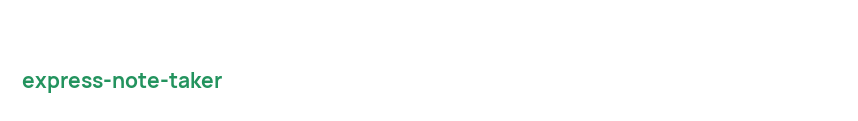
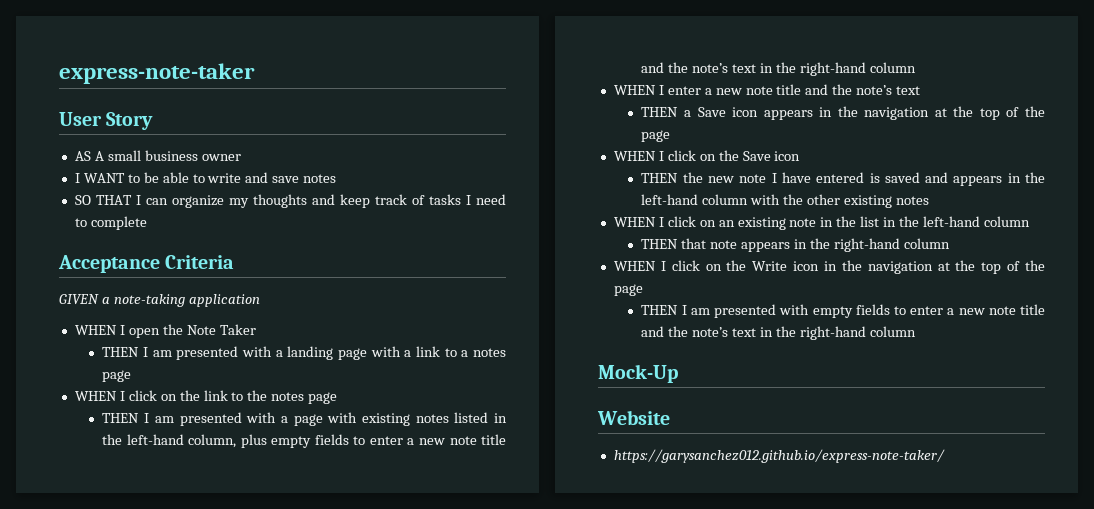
+ User Story
+ AS A small business owner
+ I WANT to be able to write and save notes
+ SO THAT I can organize my thoughts and keep track of tasks I need to complete
+ Acceptance Criteria
+ GIVEN a note-taking application
+ WHEN I open the Note Taker
+ THEN I am presented with a landing page with a link to a notes page
+ WHEN I click on the link to the notes page
+ THEN I am presented with a page with existing notes listed in the left-hand column, plus empty fields to enter a new note title and the note’s text in the right-hand column
+ WHEN I enter a new note title and the note’s text
+ THEN a Save icon appears in the navigation at the top of the page
+ WHEN I click on the Save icon
+ THEN the new note I have entered is saved and appears in the left-hand column with the other existing notes
+ WHEN I click on an existing note in the list in the left-hand column
+ THEN that note appears in the right-hand column
+ WHEN I click on the Write icon in the navigation at the top of the page
+ THEN I am presented with empty fields to enter a new note title and the note’s text in the right-hand column
+ Mock-Up
+ Website
+ https://garysanchez012.github.io/express-note-taker/

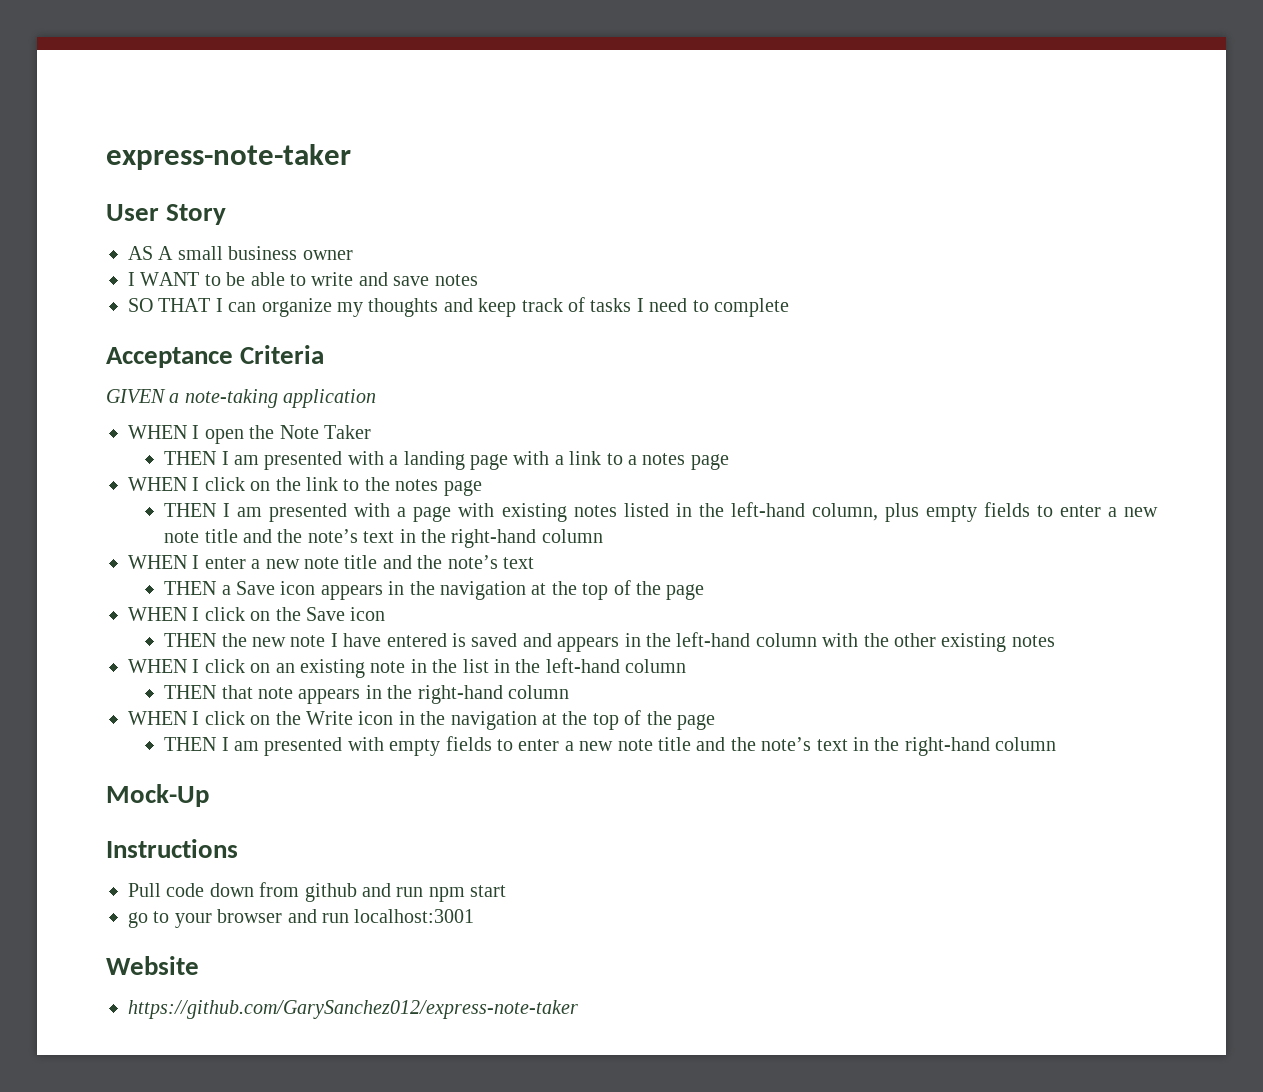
+ Instructions
+ Pull code down from github and run npm start
+ go to your browser and run localhost:3001
- https://garysanchez012.github.io/express-note-taker/
+ https://github.com/GarySanchez012/express-note-taker

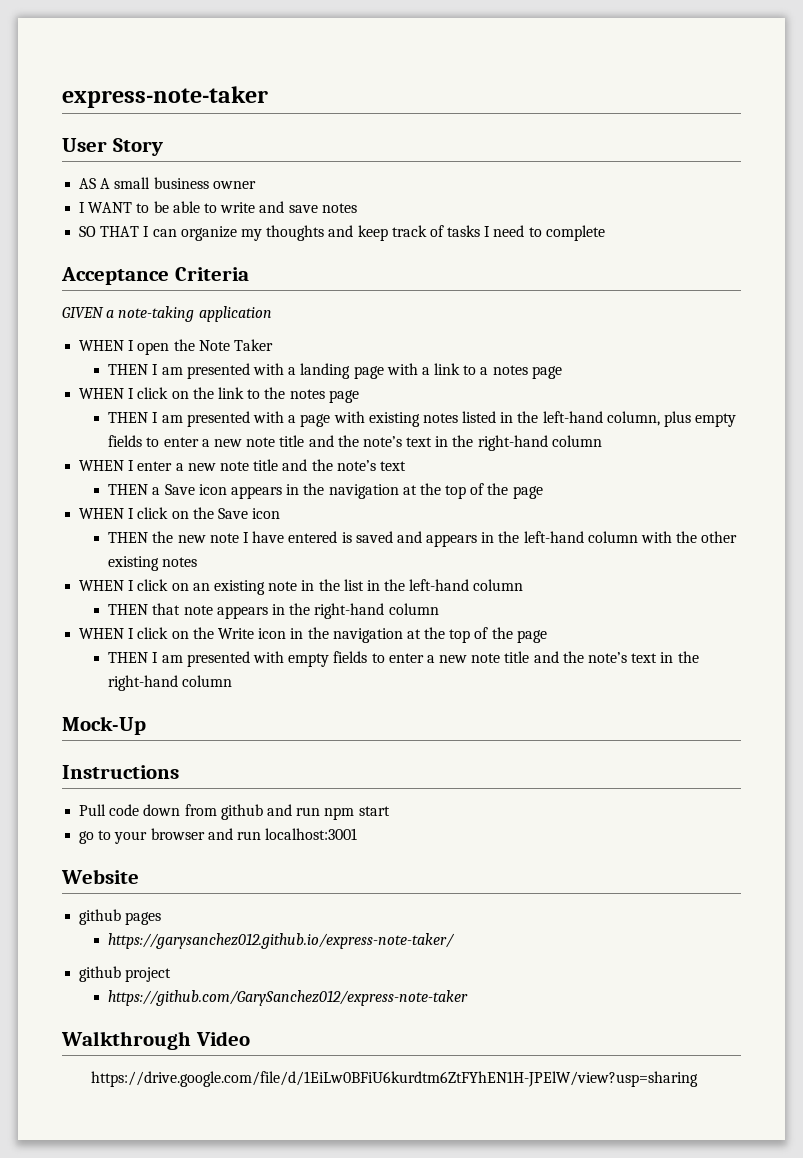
+ github pages
+ https://garysanchez012.github.io/express-note-taker/
+ github project
  https://github.com/GarySanchez012/express-note-taker
+ Walkthrough Video
+ https://drive.google.com/file/d/1EiLw0BFiU6kurdtm6ZtFYhEN1H-JPElW/view?usp=sharing

